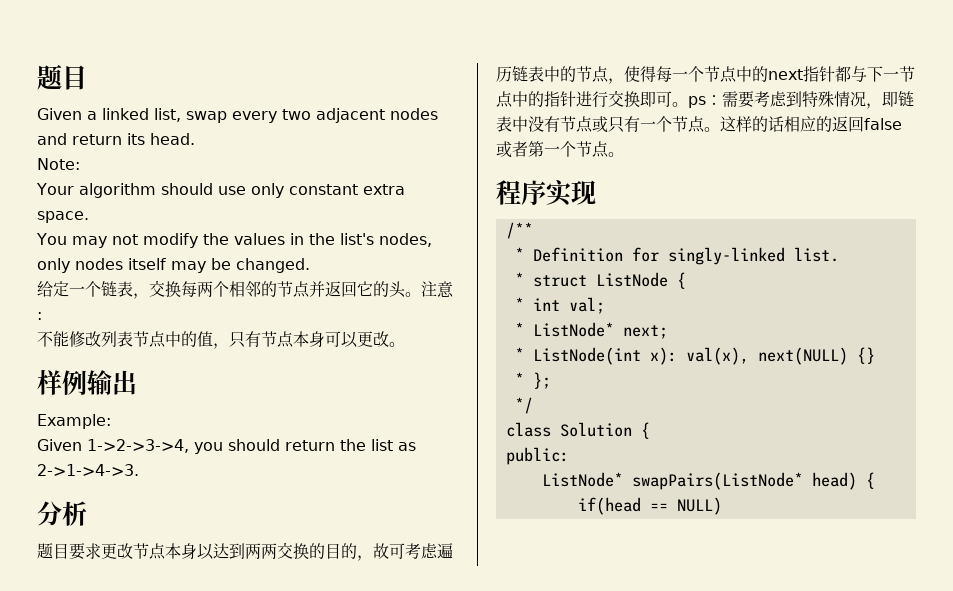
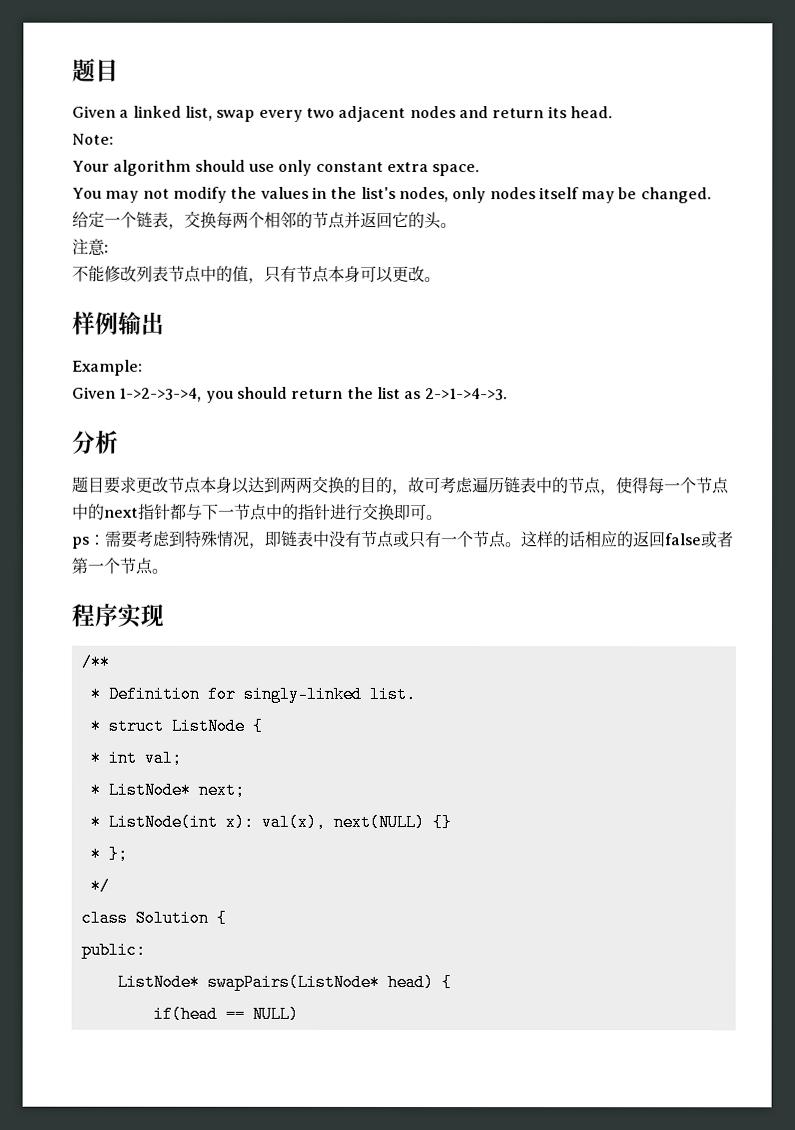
- 给定一个链表，交换每两个相邻的节点并返回它的头。注意:
+ 给定一个链表，交换每两个相邻的节点并返回它的头。
+ 注意:
- 题目要求更改节点本身以达到两两交换的目的，故可考虑遍历链表中的节点，使得每一个节点中的next指针都与下一节点中的指针进行交换即可。ps：需要考虑到特殊情况，即链表中没有节点或只有一个节点。
+ 题目要求更改节点本身以达到两两交换的目的，故可考虑遍历链表中的节点，使得每一个节点中的next指针都与下一节点中的指针进行交换即可。
+ ps：需要考虑到特殊情况，即链表中没有节点或只有一个节点。

